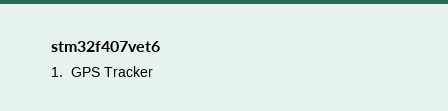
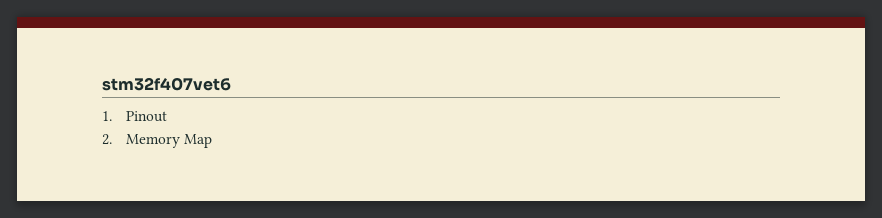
- 1. GPS Tracker
+ 1. Pinout
+ 2. Memory Map

